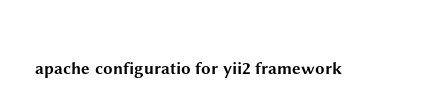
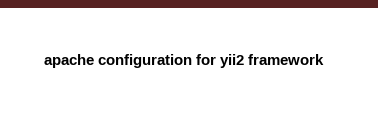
- apache configuratio for yii2 framework
+ apache configuration for yii2 framework

